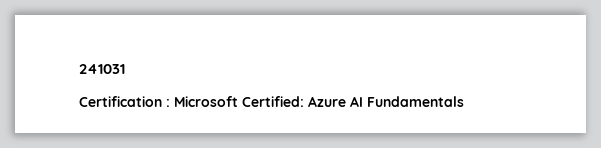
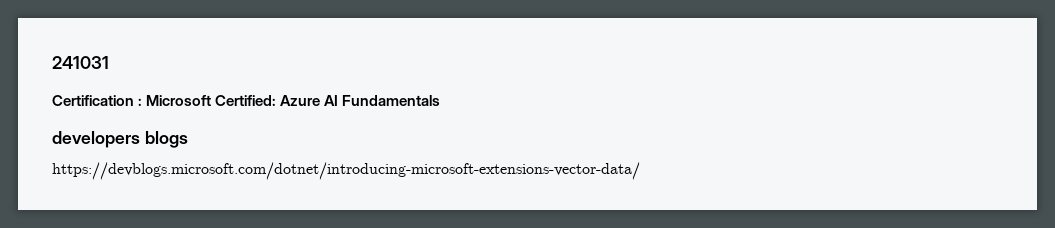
+ developers blogs
+ https://devblogs.microsoft.com/dotnet/introducing-microsoft-extensions-vector-data/

